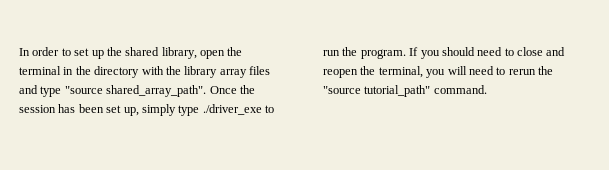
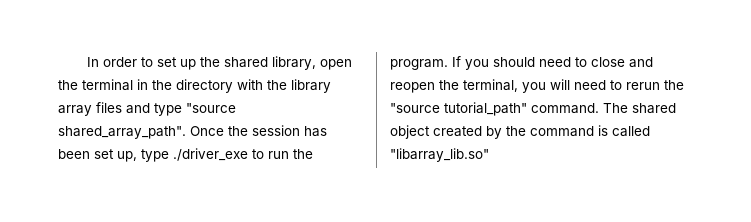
- Once the session has been set up, simply type ./driver_exe to run the program.
+ Once the session has been set up, type ./driver_exe to run the program.
+ The shared object created by the command is called "libarray_lib.so"

